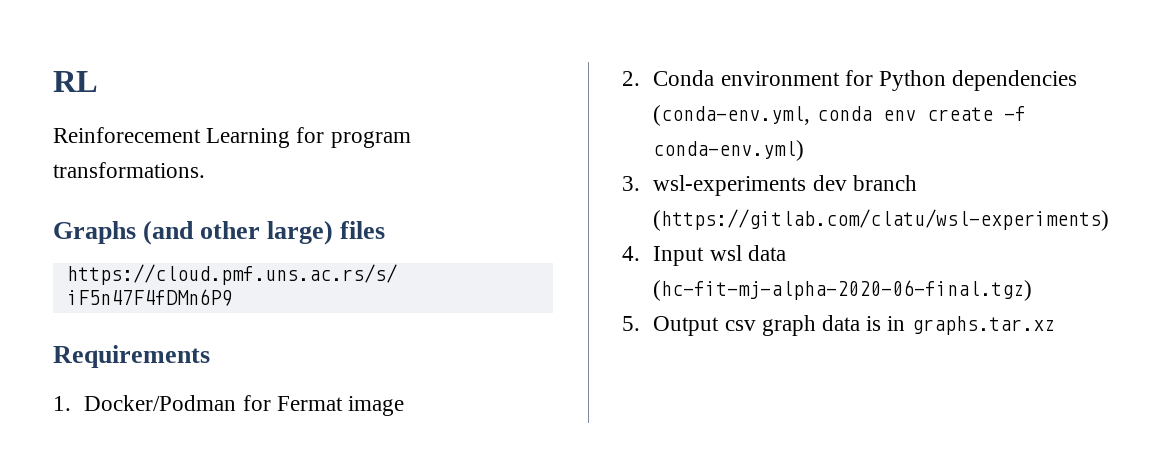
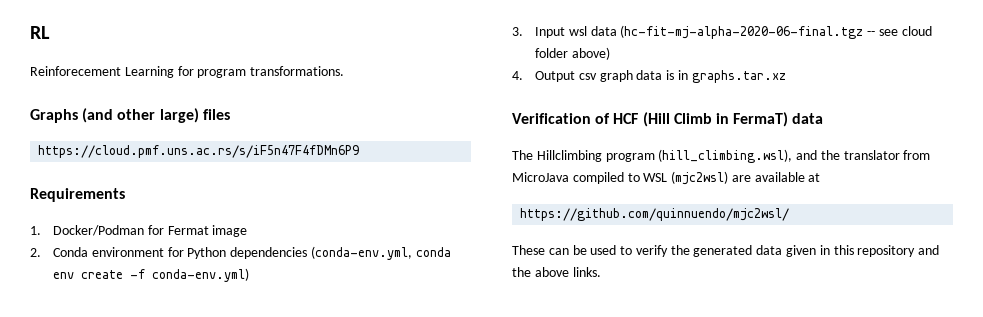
- 3. wsl-experiments dev branch (https://gitlab.com/clatu/wsl-experiments)
- 4. Input wsl data (hc-fit-mj-alpha-2020-06-final.tgz)
- 5. Output csv graph data is in graphs.tar.xz
+ 3. Input wsl data (hc-fit-mj-alpha-2020-06-final.tgz -- see cloud folder above)
+ 4. Output csv graph data is in graphs.tar.xz
+ Verification of HCF (Hill Climb in FermaT) data
+ The Hillclimbing program (hill_climbing.wsl), and the translator from MicroJava compiled to WSL (mjc2wsl) are available at
+ https://github.com/quinnuendo/mjc2wsl/
+ These can be used to verify the generated data given in this repository and the above links.

